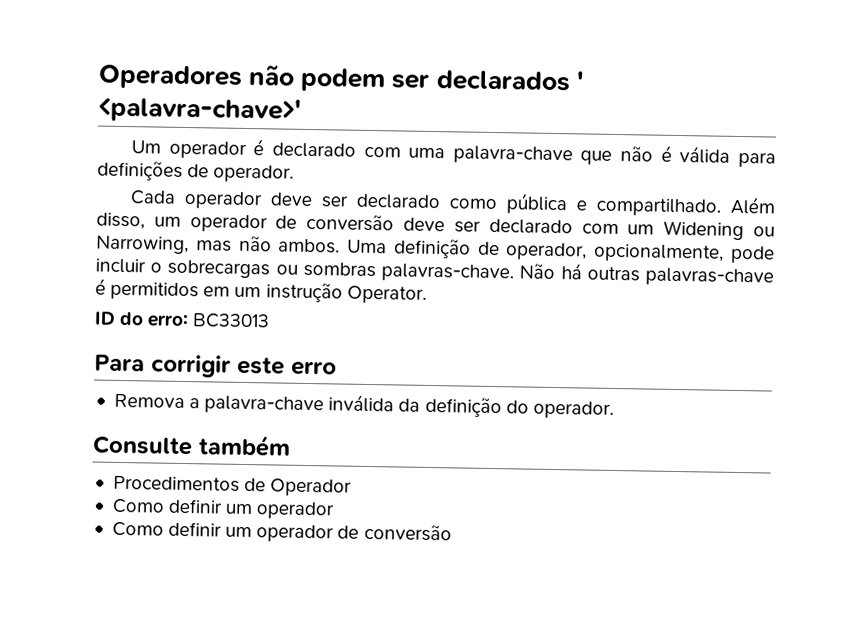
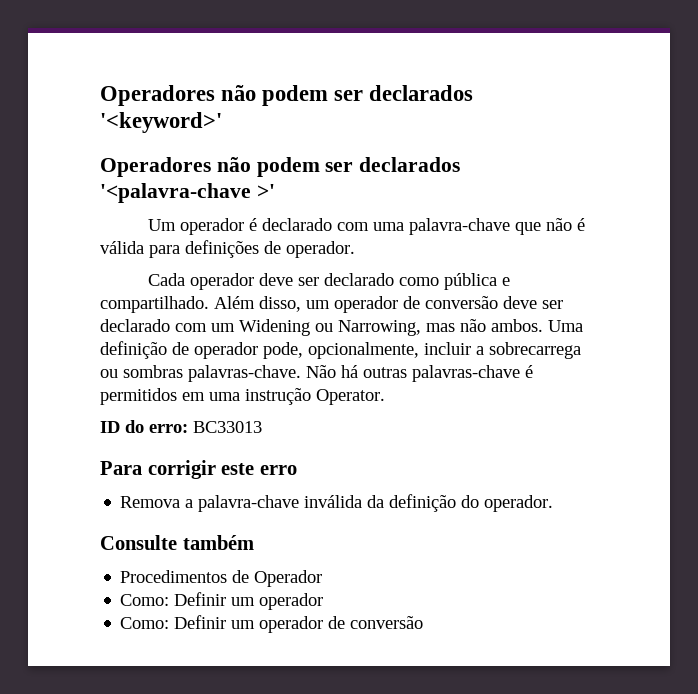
- Operadores não podem ser declarados ' <palavra-chave>'
+ Operadores não podem ser declarados '<keyword>'
+ Operadores não podem ser declarados '<palavra-chave >'
- Uma definição de operador, opcionalmente, pode incluir o sobrecargas ou sombras palavras-chave.
+ Uma definição de operador pode, opcionalmente, incluir a sobrecarrega ou sombras palavras-chave.
- Não há outras palavras-chave é permitidos em um instrução Operator.
+ Não há outras palavras-chave é permitidos em uma instrução Operator.
  Procedimentos de Operador
- Como definir um operador
+ Como: Definir um operador
- Como definir um operador de conversão
+ Como: Definir um operador de conversão

